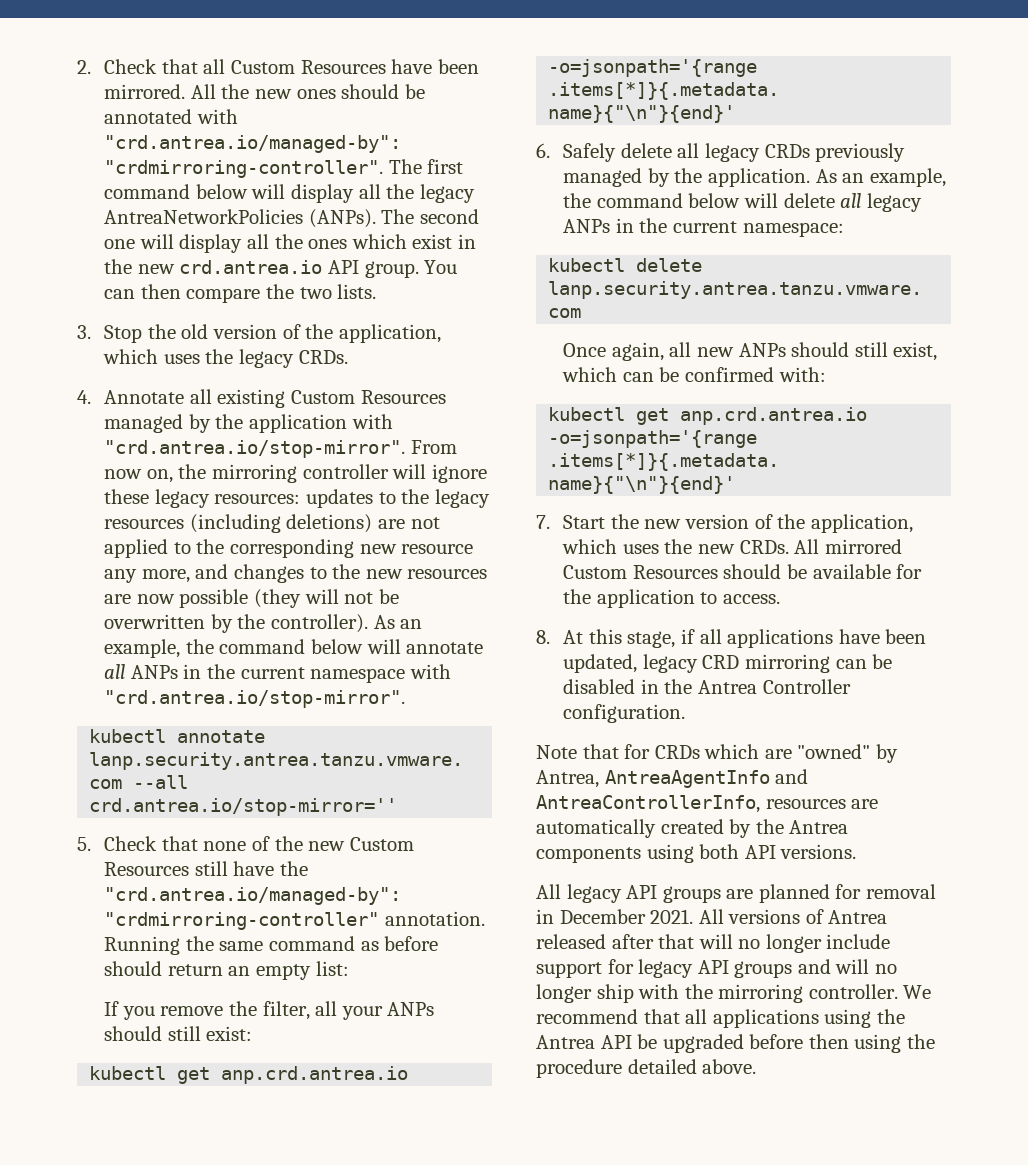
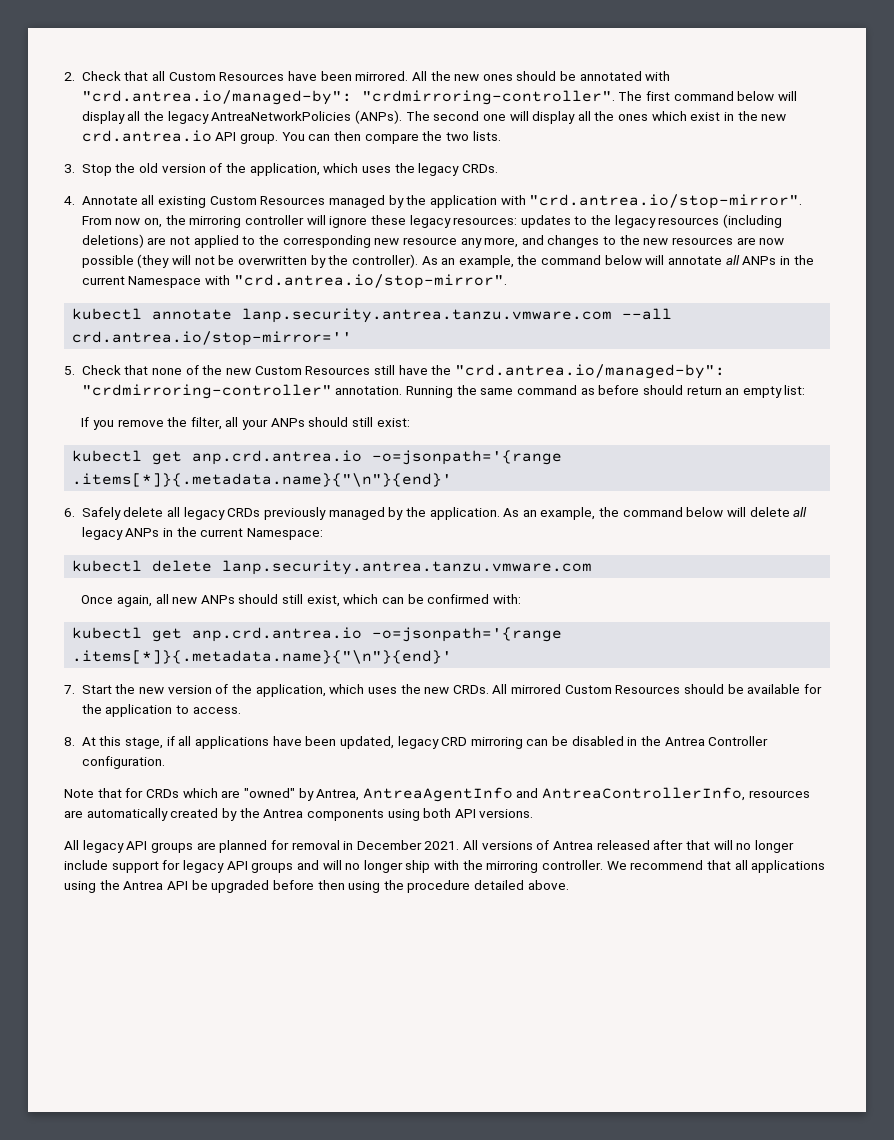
- As an example, the command below will annotate all ANPs in the current namespace with "crd.antrea.io/stop-mirror".
+ As an example, the command below will annotate all ANPs in the current Namespace with "crd.antrea.io/stop-mirror".
- As an example, the command below will delete all legacy ANPs in the current namespace:
+ As an example, the command below will delete all legacy ANPs in the current Namespace:

